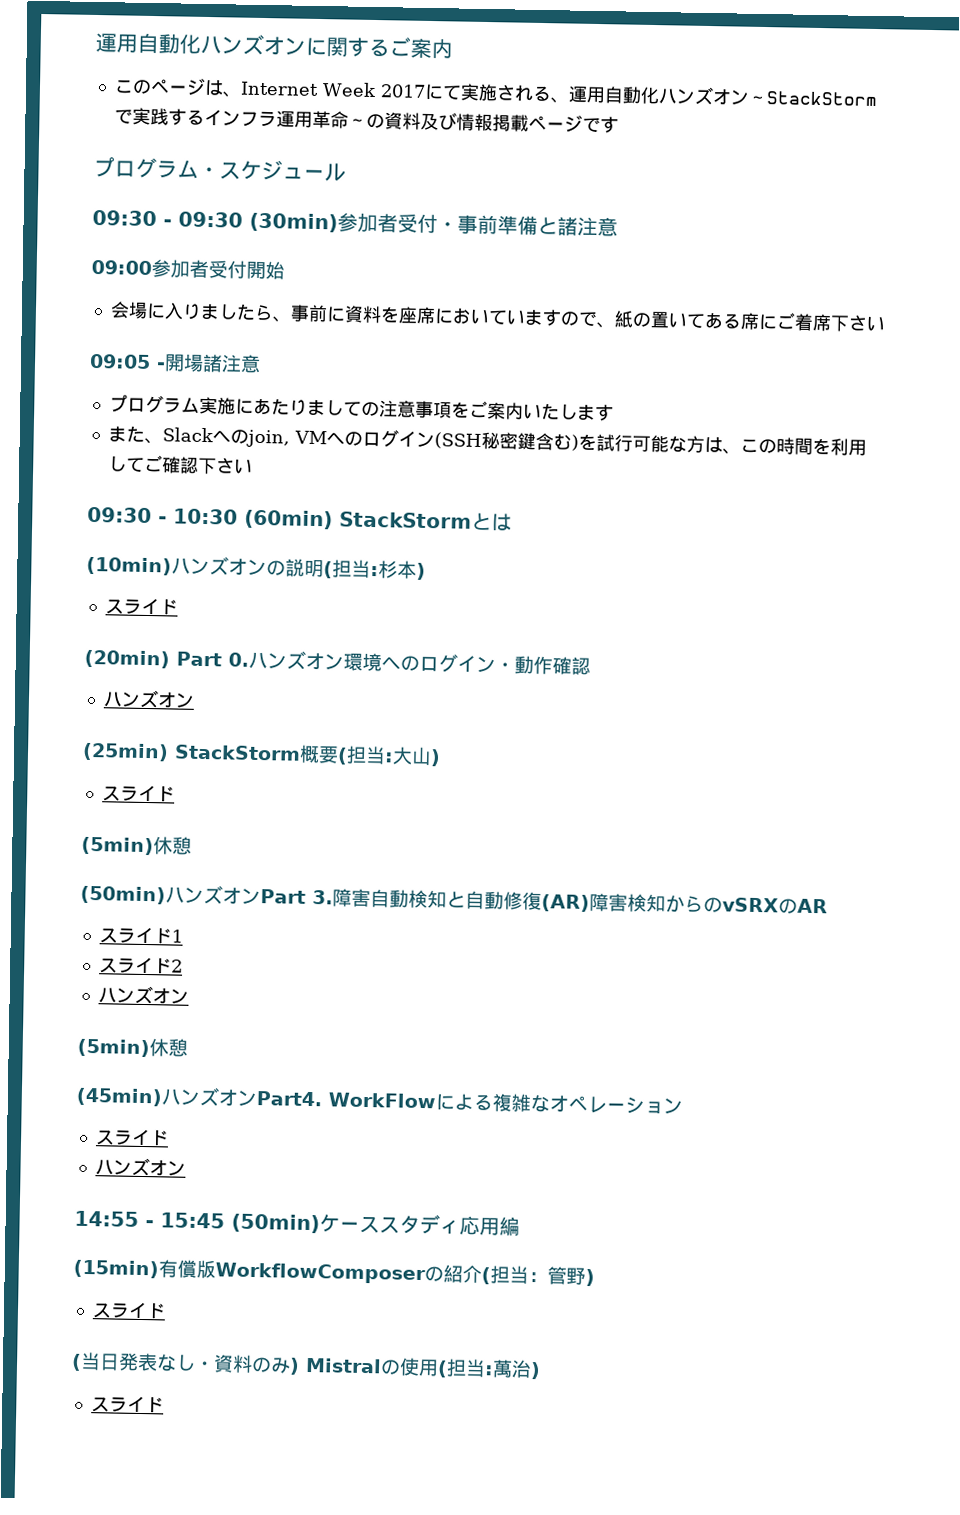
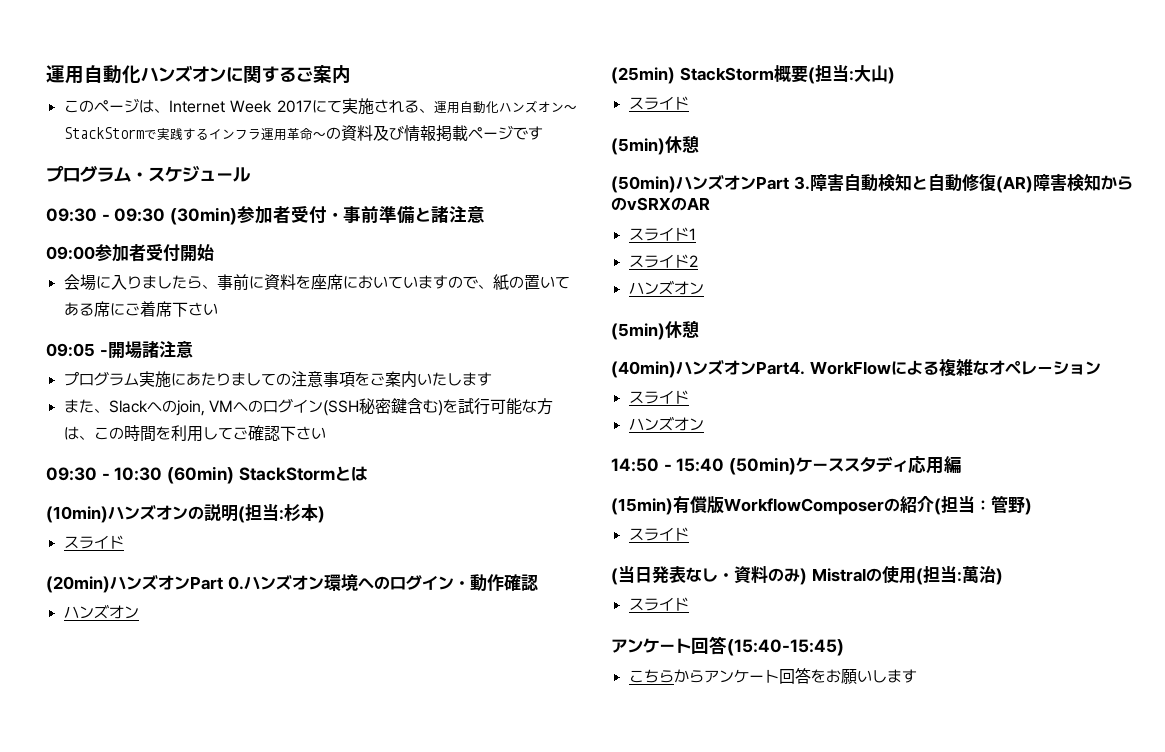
- (20min) Part 0.ハンズオン環境へのログイン・動作確認
+ (20min)ハンズオンPart 0.ハンズオン環境へのログイン・動作確認
- (45min)ハンズオンPart4.
+ (40min)ハンズオンPart4.
- 14:55 - 15:45 (50min)ケーススタディ応用編
+ 14:50 - 15:40 (50min)ケーススタディ応用編
+ アンケート回答(15:40-15:45)
+ こちらからアンケート回答をお願いします

